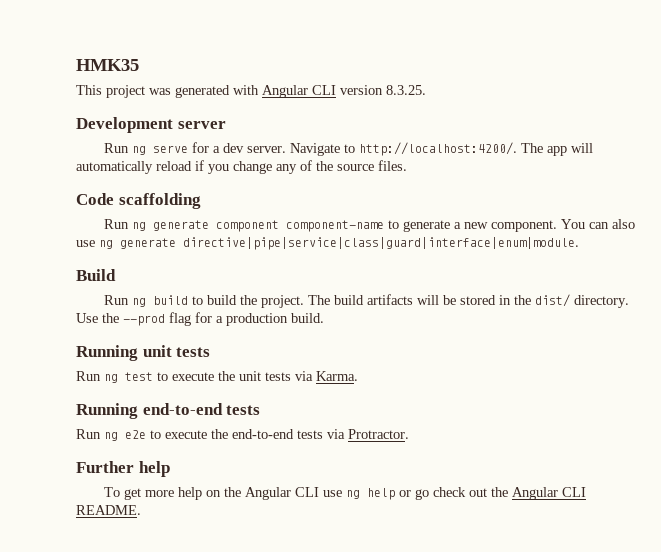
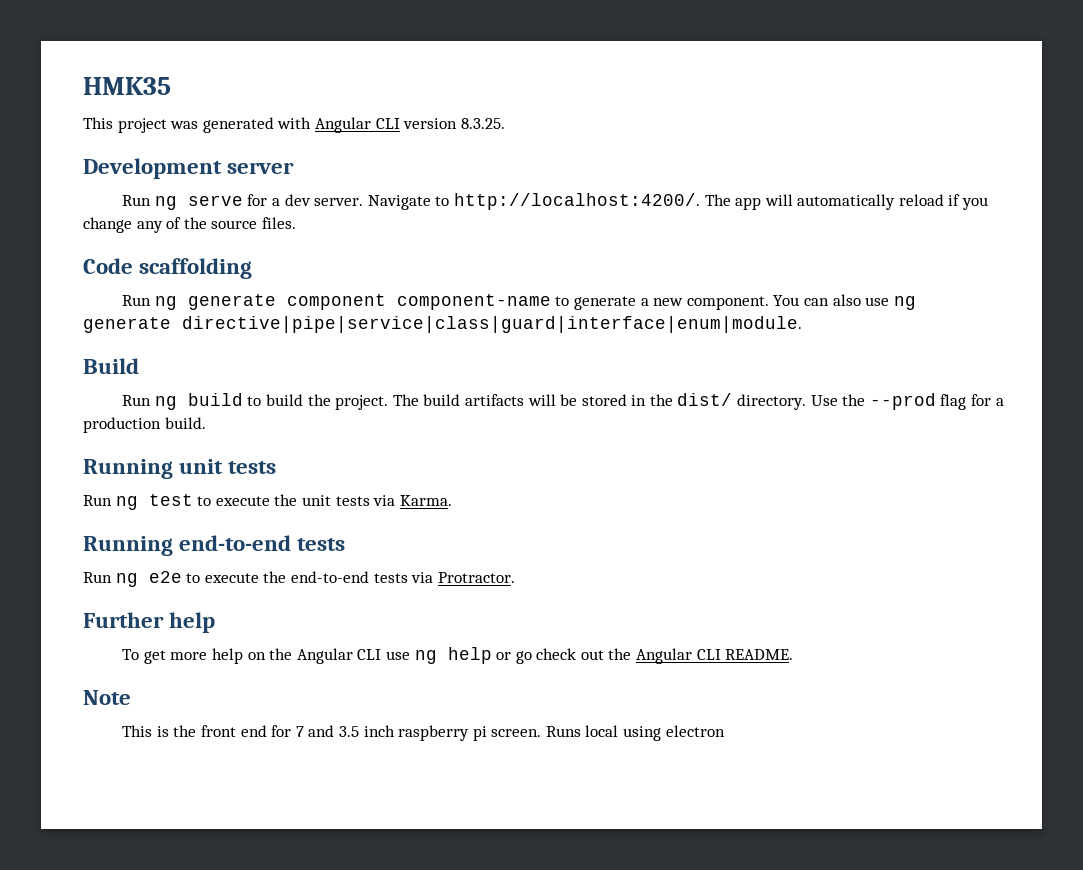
+ Note
+ This is the front end for 7 and 3.5 inch raspberry pi screen. Runs local using electron

